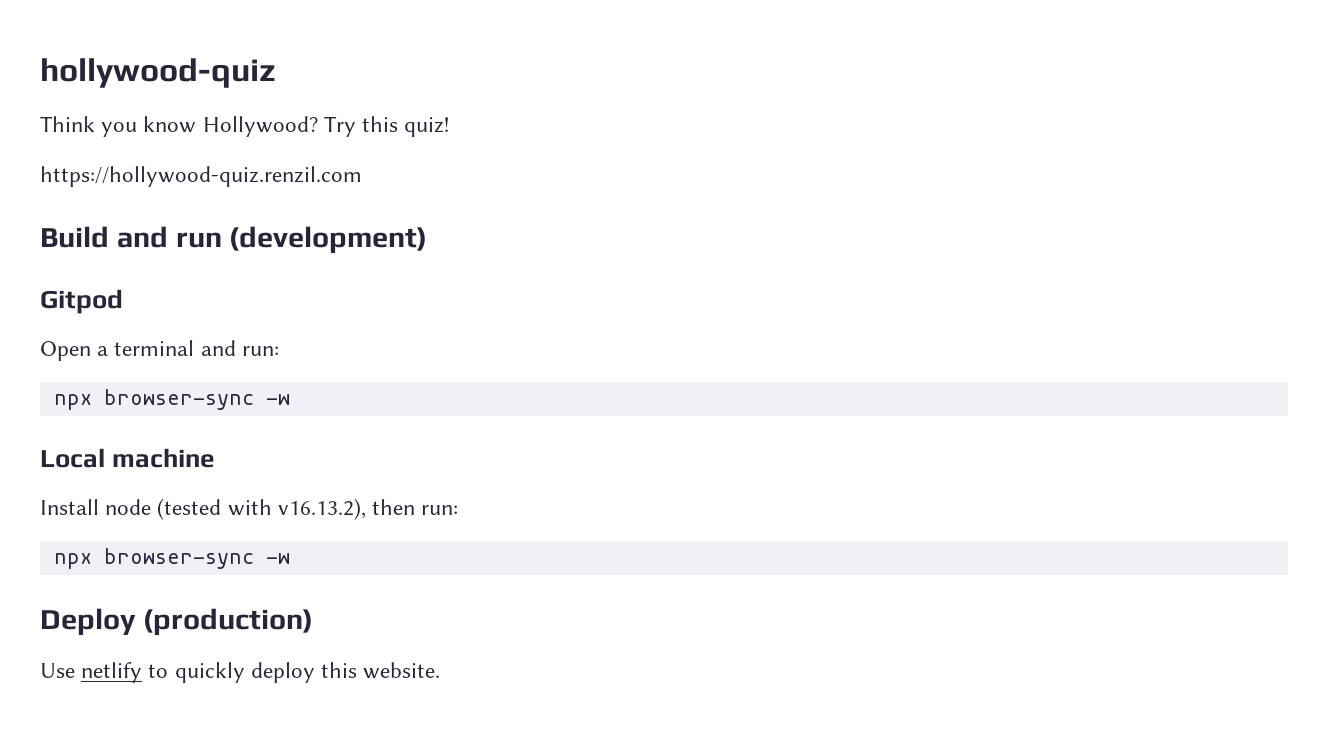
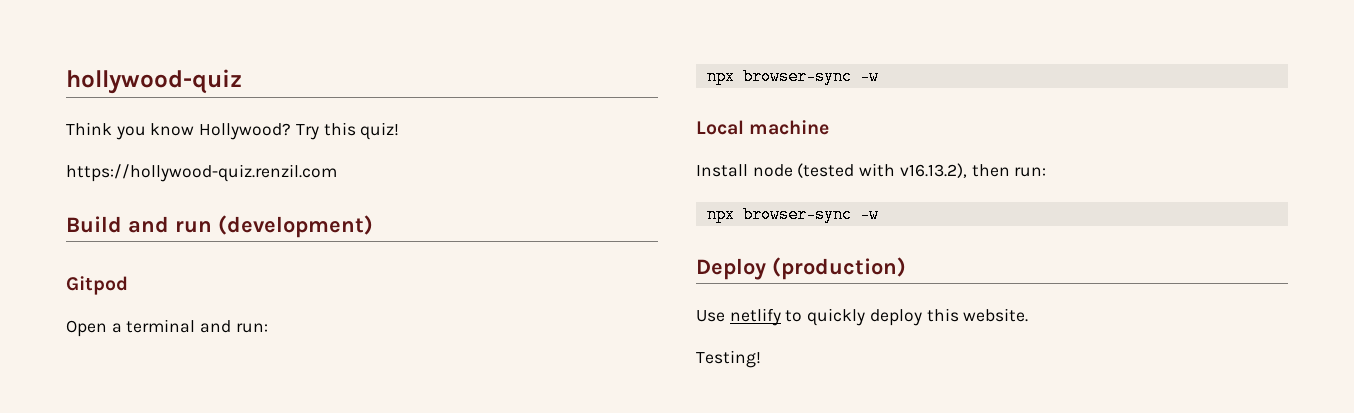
+ Testing!

